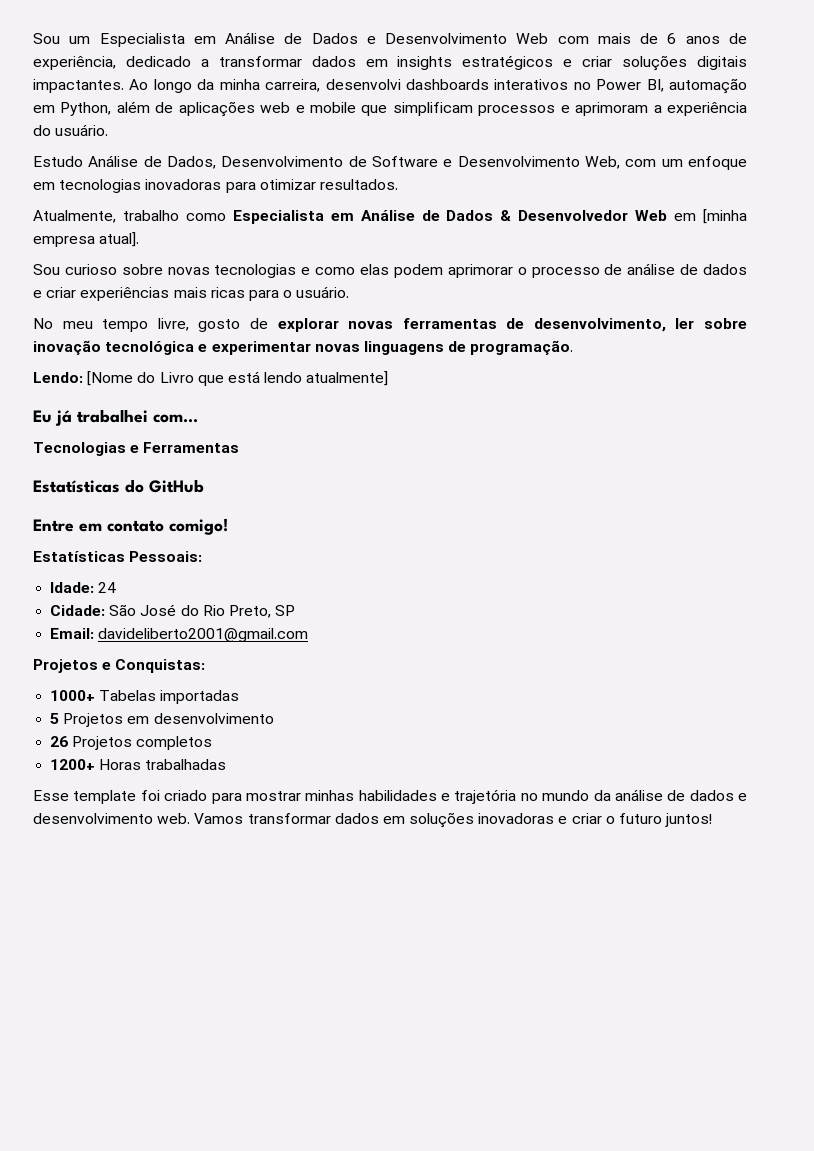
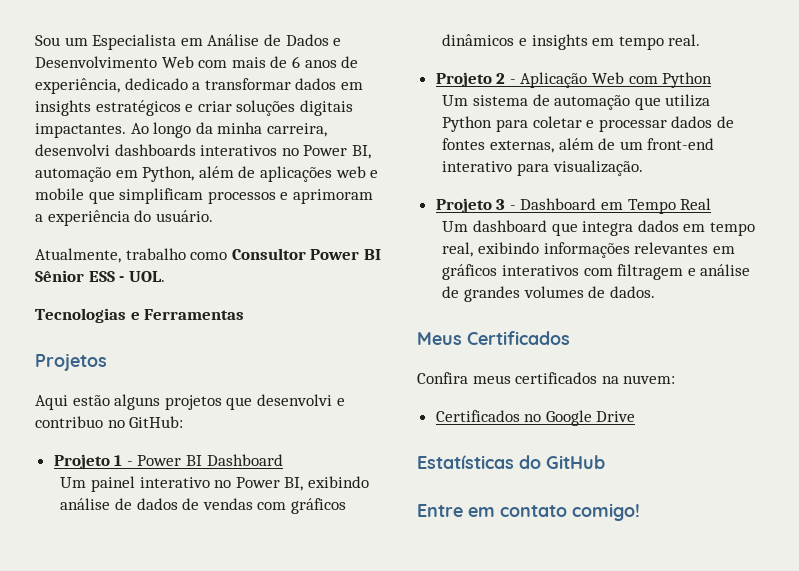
- Estudo Análise de Dados, Desenvolvimento de Software e Desenvolvimento Web, com um enfoque em tecnologias inovadoras para otimizar resultados.
- Atualmente, trabalho como Especialista em Análise de Dados & Desenvolvedor Web em [minha empresa atual].
- Sou curioso sobre novas tecnologias e como elas podem aprimorar o processo de análise de dados e criar experiências mais ricas para o usuário.
- No meu tempo livre, gosto de explorar novas ferramentas de desenvolvimento, ler sobre inovação tecnológica e experimentar novas linguagens de programação.
- Lendo: [Nome do Livro que está lendo atualmente]
- Eu já trabalhei com...
+ Atualmente, trabalho como Consultor Power BI Sênior ESS - UOL.
  Tecnologias e Ferramentas
+ Projetos
+ Aqui estão alguns projetos que desenvolvi e contribuo no GitHub:
+ Projeto 1 - Power BI Dashboard
+ Um painel interativo no Power BI, exibindo análise de dados de vendas com gráficos dinâmicos e insights em tempo real.
+ Projeto 2 - Aplicação Web com Python
+ Um sistema de automação que utiliza Python para coletar e processar dados de fontes externas, além de um front-end interativo para visualização.
+ Projeto 3 - Dashboard em Tempo Real
+ Um dashboard que integra dados em tempo real, exibindo informações relevantes em gráficos interativos com filtragem e análise de grandes volumes de dados.
+ Meus Certificados
+ Confira meus certificados na nuvem:
+ Certificados no Google Drive
- Estatísticas Pessoais:
- Idade: 24
- Cidade: São José do Rio Preto, SP
- Email: davideliberto2001@gmail.com
- Projetos e Conquistas:
- 1000+ Tabelas importadas
- 5 Projetos em desenvolvimento
- 26 Projetos completos
- 1200+ Horas trabalhadas
- Esse template foi criado para mostrar minhas habilidades e trajetória no mundo da análise de dados e desenvolvimento web. Vamos transformar dados em soluções inovadoras e criar o futuro juntos!

